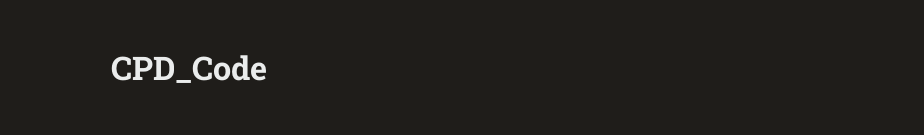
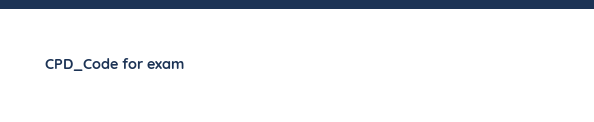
- CPD_Code
+ CPD_Code for exam

